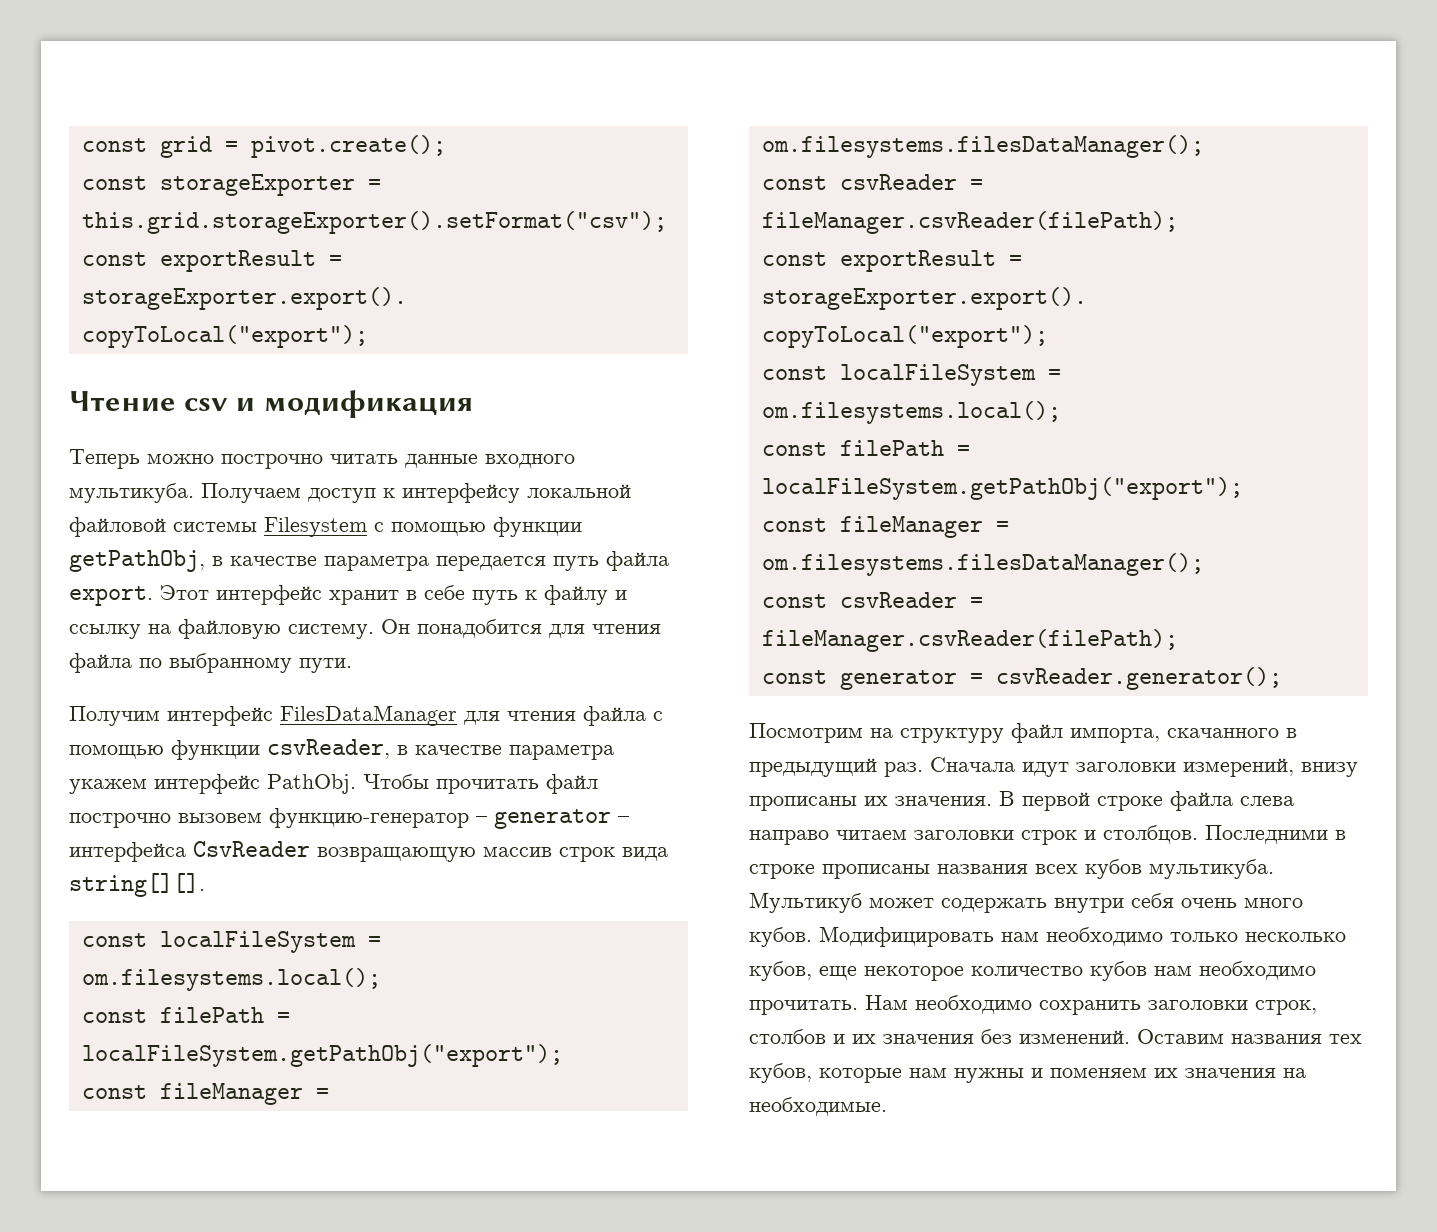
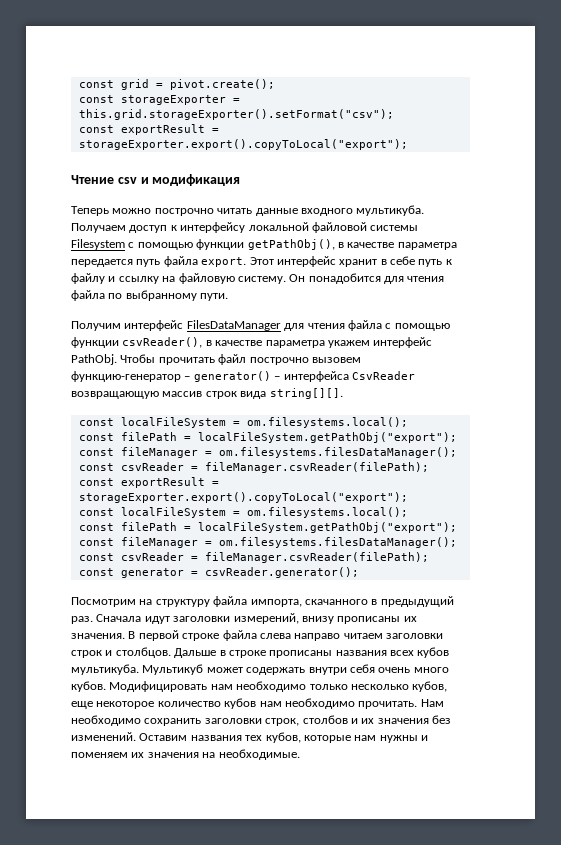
- Получаем доступ к интерфейсу локальной файловой системы Filesystem с помощью функции getPathObj, в качестве параметра передается путь файла export.
+ Получаем доступ к интерфейсу локальной файловой системы Filesystem с помощью функции getPathObj(), в качестве параметра передается путь файла export.
- Получим интерфейс FilesDataManager для чтения файла с помощью функции csvReader, в качестве параметра укажем интерфейс PathObj.
+ Получим интерфейс FilesDataManager для чтения файла с помощью функции csvReader(), в качестве параметра укажем интерфейс PathObj.
- Чтобы прочитать файл построчно вызовем функцию-генератор – generator – интерфейса CsvReader возвращающую массив строк вида string[][].
+ Чтобы прочитать файл построчно вызовем функцию-генератор – generator() – интерфейса CsvReader возвращающую массив строк вида string[][].
- Посмотрим на структуру файл импорта, скачанного в предыдущий раз.
+ Посмотрим на структуру файла импорта, скачанного в предыдущий раз.
- Последними в строке прописаны названия всех кубов мультикуба.
+ Дальше в строке прописаны названия всех кубов мультикуба.

